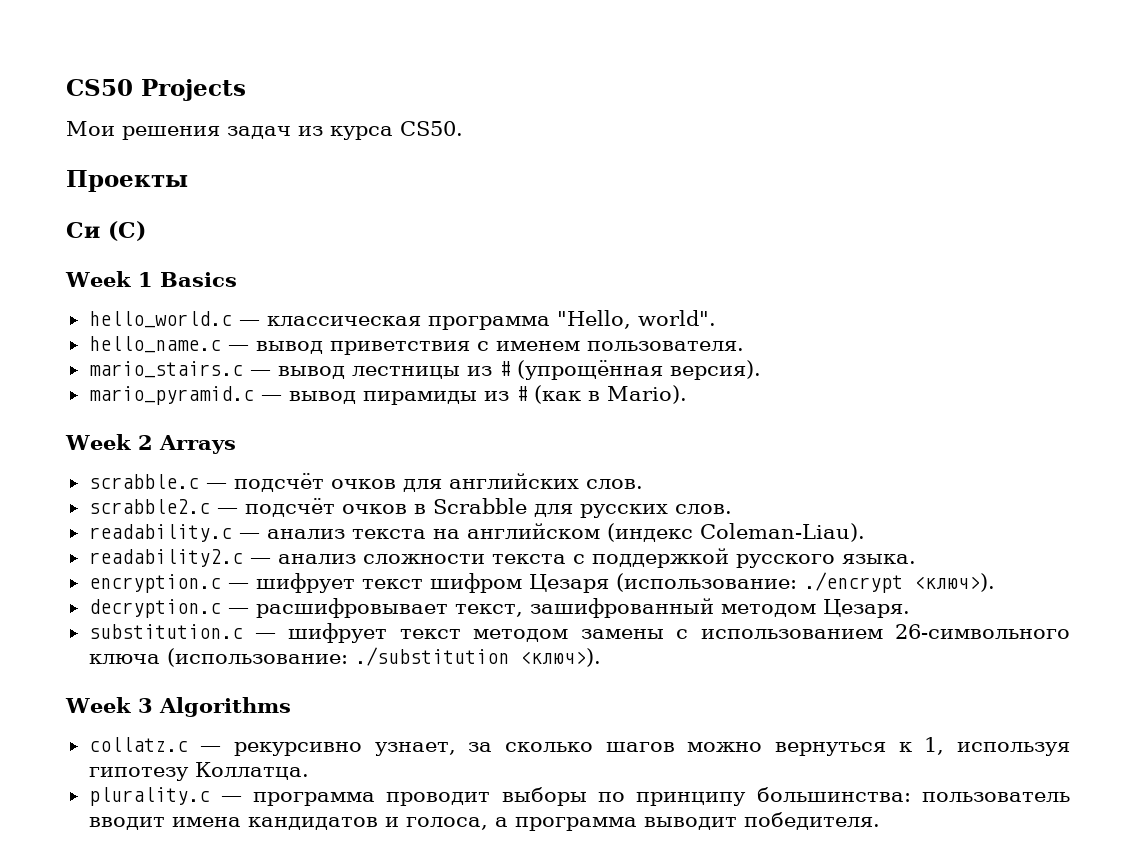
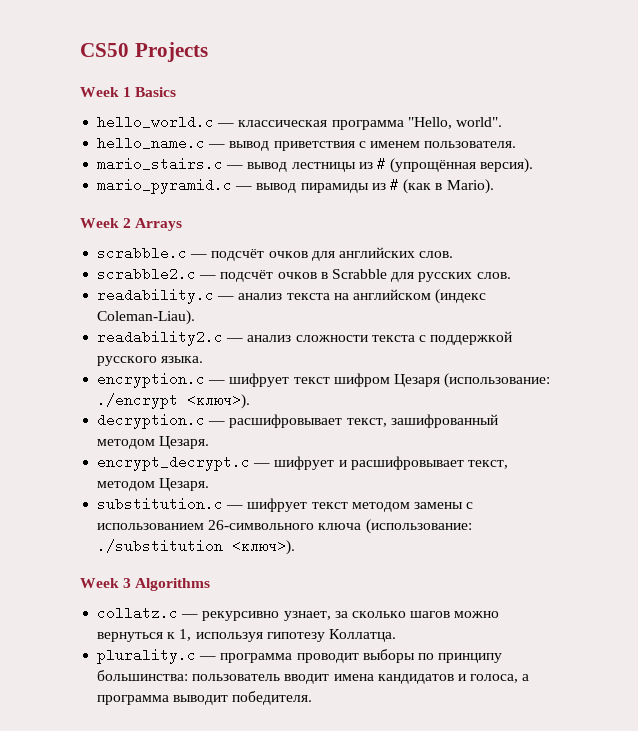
- Мои решения задач из курса CS50.
- Проекты
- Си (C)
+ encrypt_decrypt.c — шифрует и расшифровывает текст, методом Цезаря.

